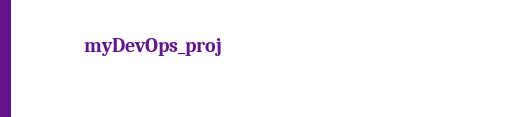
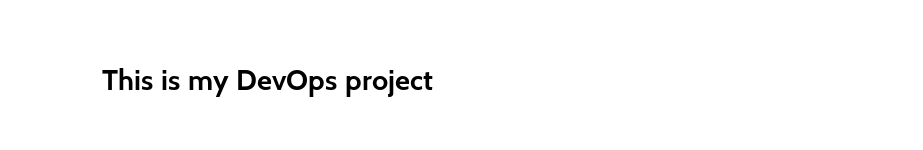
- myDevOps_proj
+ This is my DevOps project

